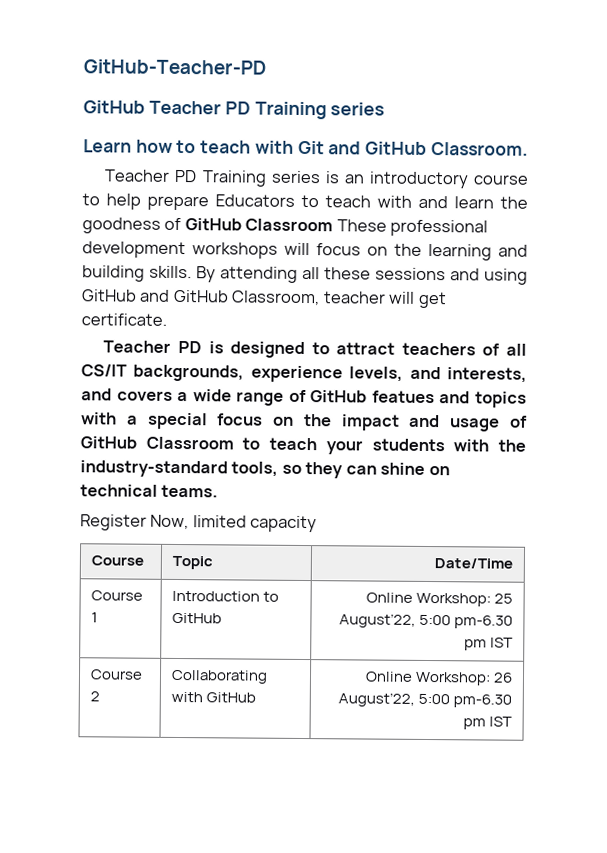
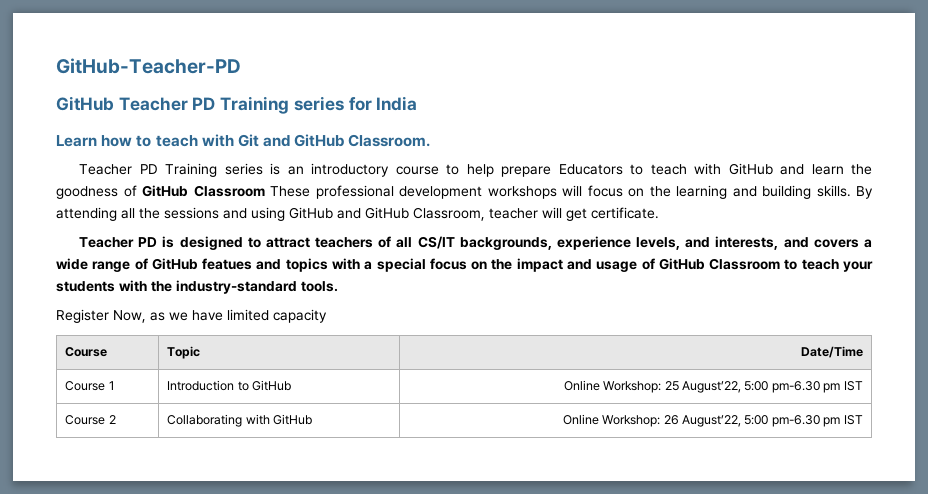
- GitHub Teacher PD Training series
+ GitHub Teacher PD Training series for India
- Teacher PD Training series is an introductory course to help prepare Educators to teach with and learn the goodness of GitHub Classroom These professional development workshops will focus on the learning and building skills.
+ Teacher PD Training series is an introductory course to help prepare Educators to teach with GitHub and learn the goodness of GitHub Classroom These professional development workshops will focus on the learning and building skills.
- By attending all these sessions and using GitHub and GitHub Classroom, teacher will get certificate.
+ By attending all the sessions and using GitHub and GitHub Classroom, teacher will get certificate.
- Teacher PD is designed to attract teachers of all CS/IT backgrounds, experience levels, and interests, and covers a wide range of GitHub featues and topics with a special focus on the impact and usage of GitHub Classroom to teach your students with the industry-standard tools, so they can shine on technical teams.
+ Teacher PD is designed to attract teachers of all CS/IT backgrounds, experience levels, and interests, and covers a wide range of GitHub featues and topics with a special focus on the impact and usage of GitHub Classroom to teach your students with the industry-standard tools.
- Register Now, limited capacity
+ Register Now, as we have limited capacity

